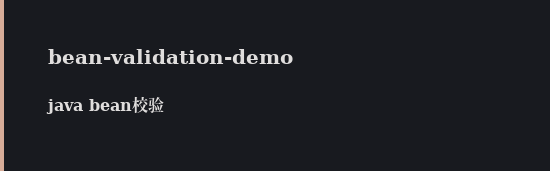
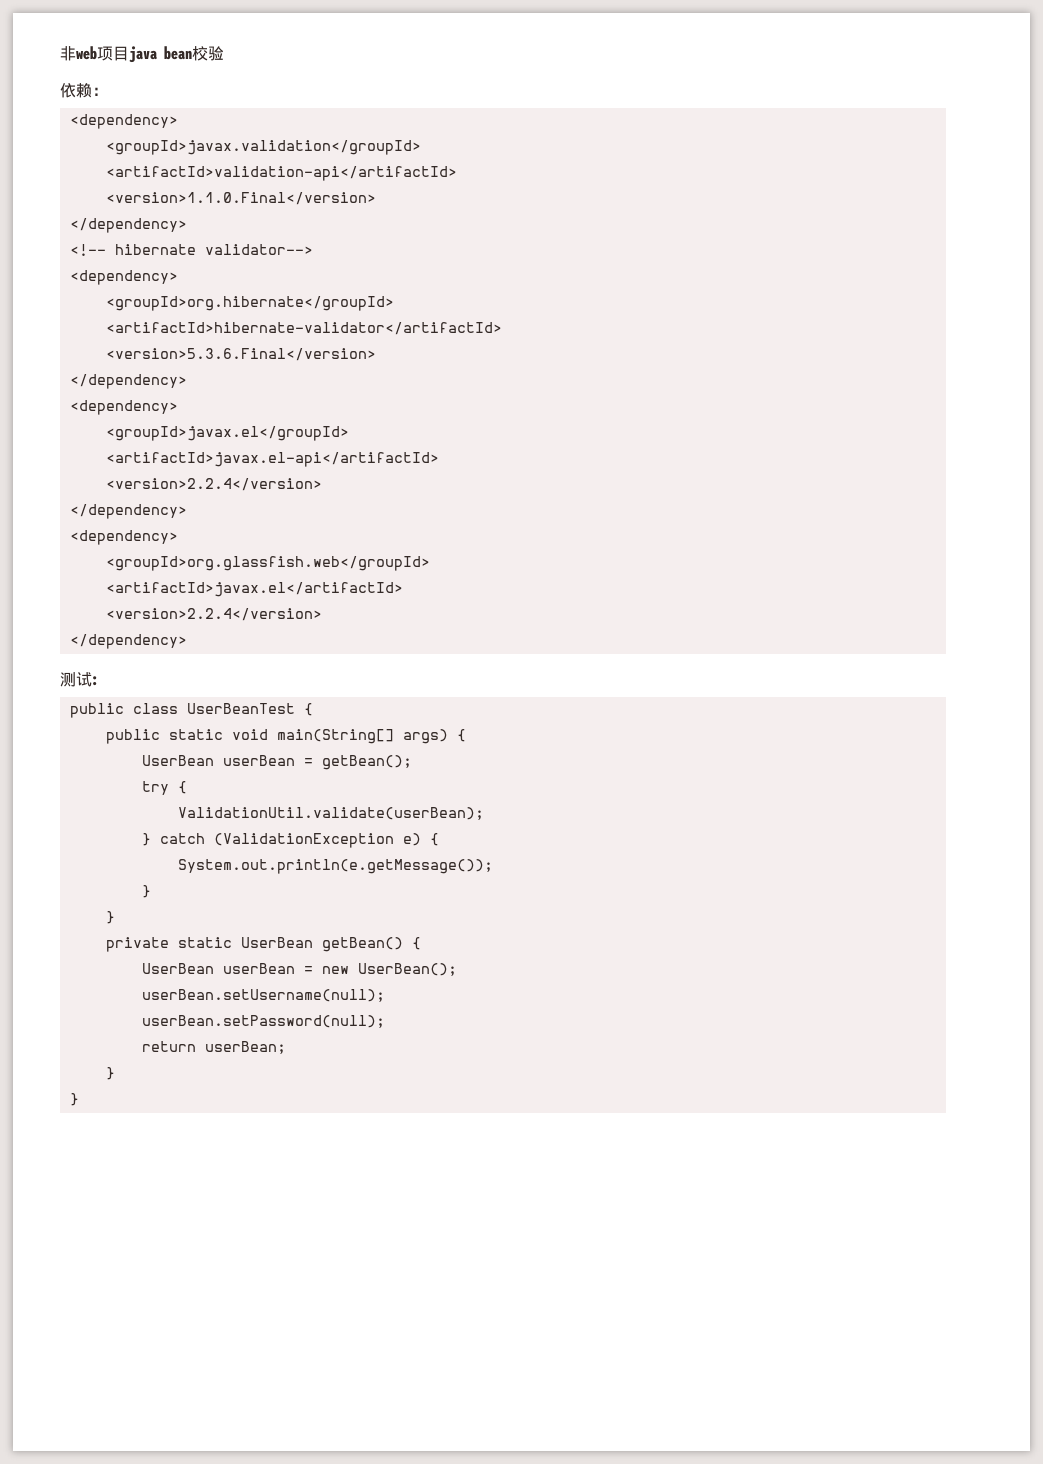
- bean-validation-demo
- java bean校验
+ 非web项目java bean校验
+ 依赖：
+ <dependency>
+ <groupId>javax.validation</groupId>
+ <artifactId>validation-api</artifactId>
+ <version>1.1.0.Final</version>
+ </dependency>
+ <!-- hibernate validator-->
+ <dependency>
+ <groupId>org.hibernate</groupId>
+ <artifactId>hibernate-validator</artifactId>
+ <version>5.3.6.Final</version>
+ </dependency>
+ <dependency>
+ <groupId>javax.el</groupId>
+ <artifactId>javax.el-api</artifactId>
+ <version>2.2.4</version>
+ </dependency>
+ <dependency>
+ <groupId>org.glassfish.web</groupId>
+ <artifactId>javax.el</artifactId>
+ <version>2.2.4</version>
+ </dependency>
+ 测试:
+ public class UserBeanTest {
+ public static void main(String[] args) {
+ UserBean userBean = getBean();
+ try {
+ ValidationUtil.validate(userBean);
+ } catch (ValidationException e) {
+ System.out.println(e.getMessage());
+ }
+ }
+ private static UserBean getBean() {
+ UserBean userBean = new UserBean();
+ userBean.setUsername(null);
+ userBean.setPassword(null);
+ return userBean;
+ }
+ }

